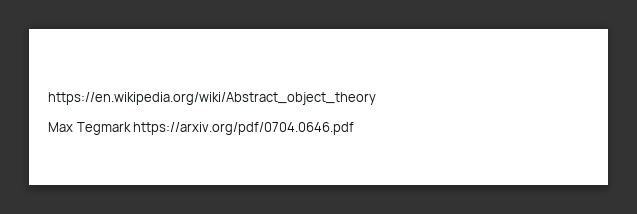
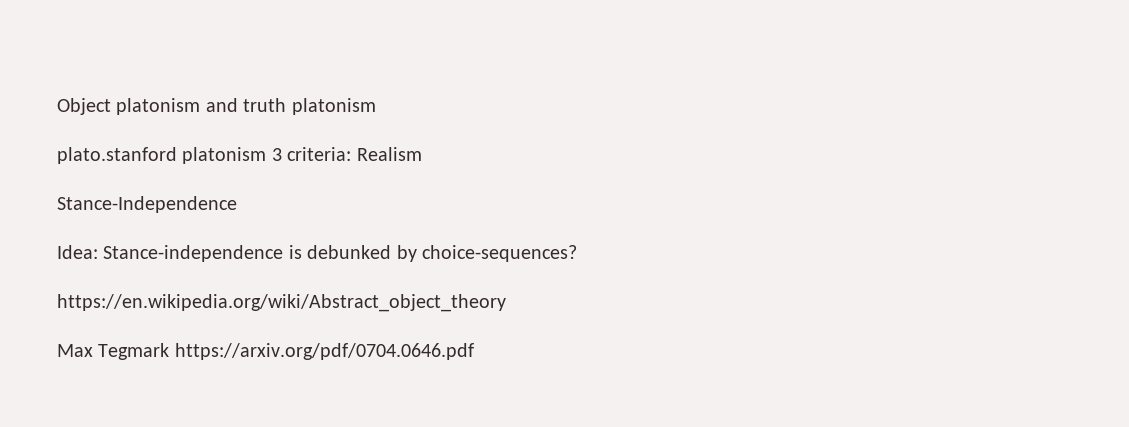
+ Object platonism and truth platonism
+ plato.stanford platonism 3 criteria: Realism
+ Stance-Independence
+ Idea: Stance-independence is debunked by choice-sequences?

